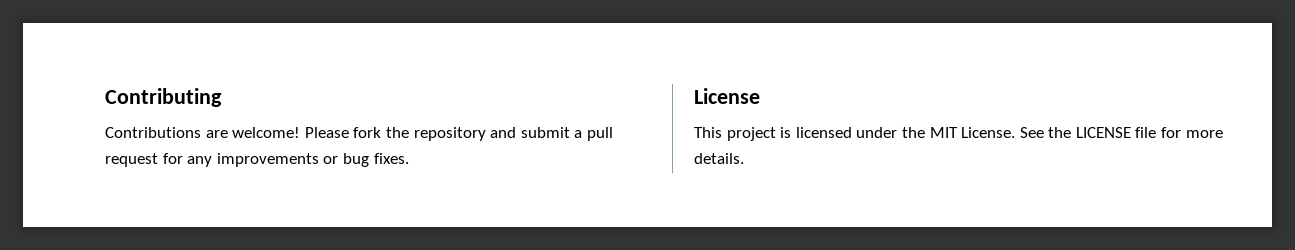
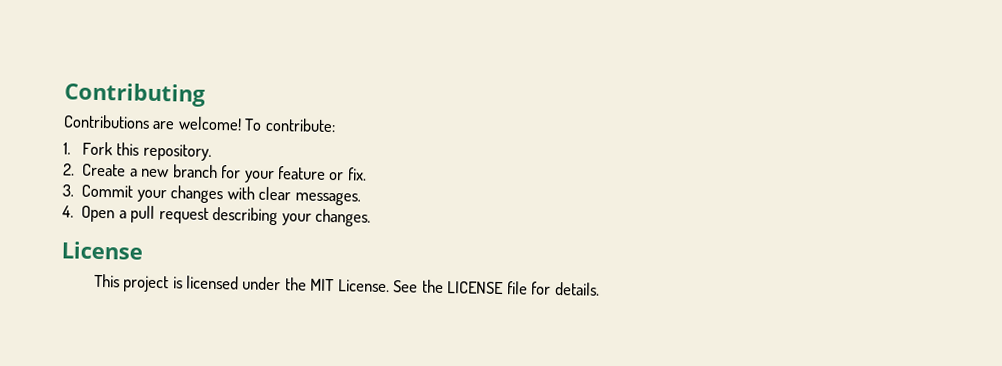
- Please fork the repository and submit a pull request for any improvements or bug fixes.
+ To contribute:
+ 1. Fork this repository.
+ 2. Create a new branch for your feature or fix.
+ 3. Commit your changes with clear messages.
+ 4. Open a pull request describing your changes.
- See the LICENSE file for more details.
+ See the LICENSE file for details.

